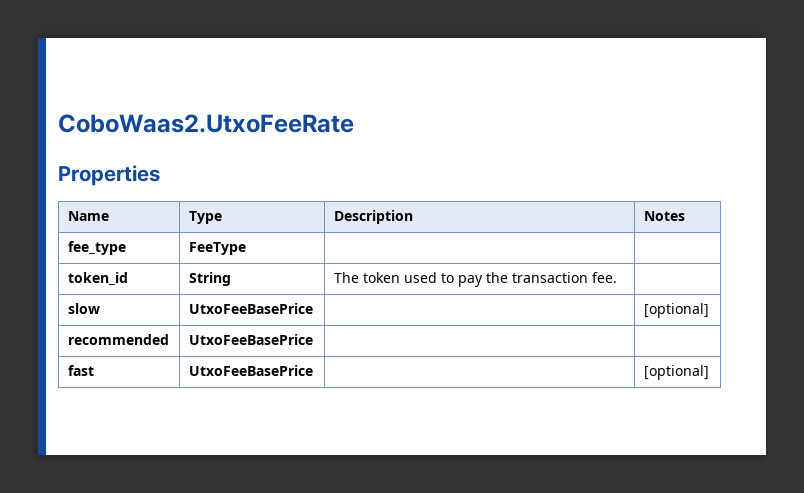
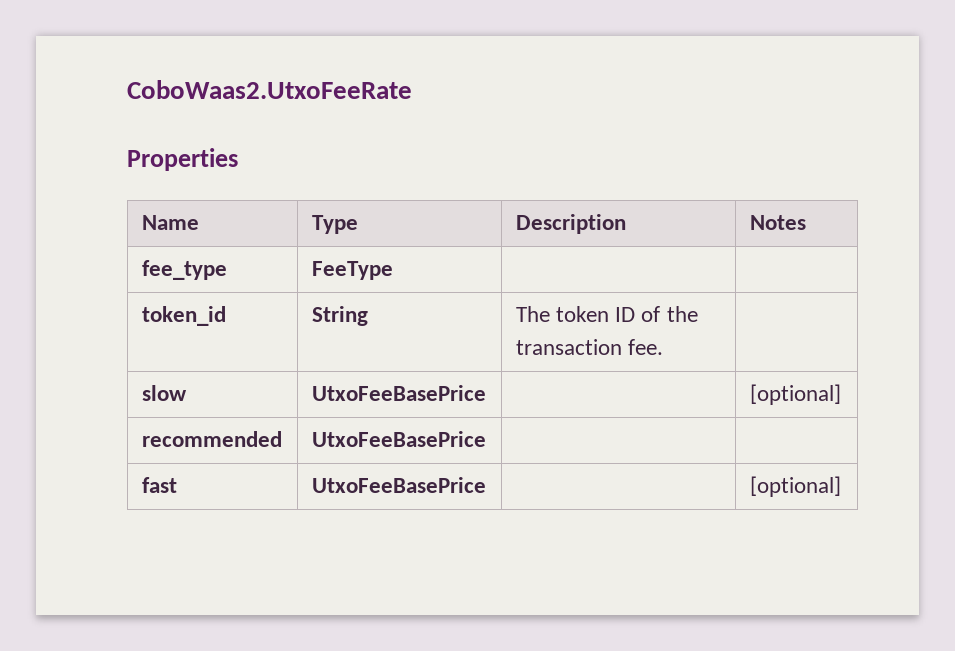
- token_id | String | The token used to pay the transaction fee. |
+ token_id | String | The token ID of the transaction fee. |

